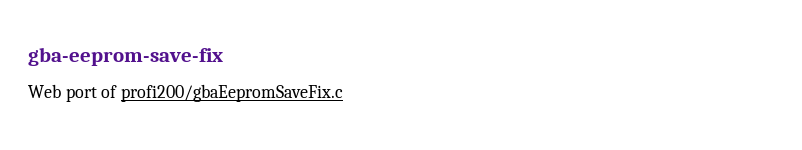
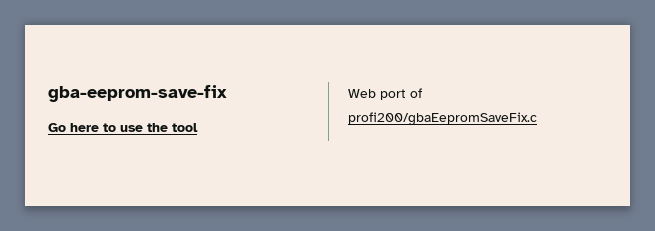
+ Go here to use the tool

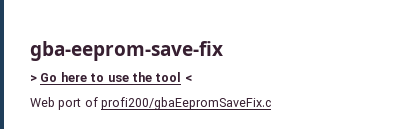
- Go here to use the tool
+ > Go here to use the tool <

